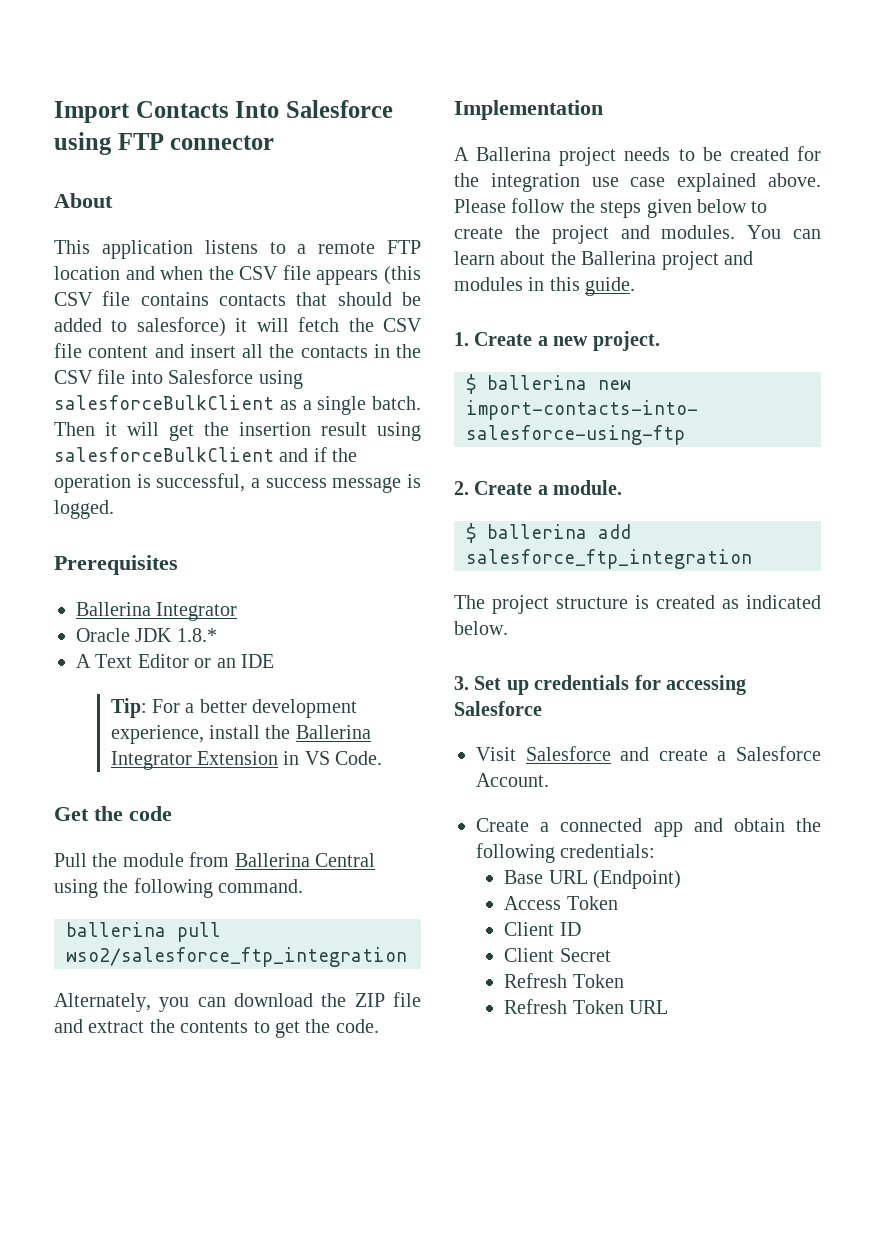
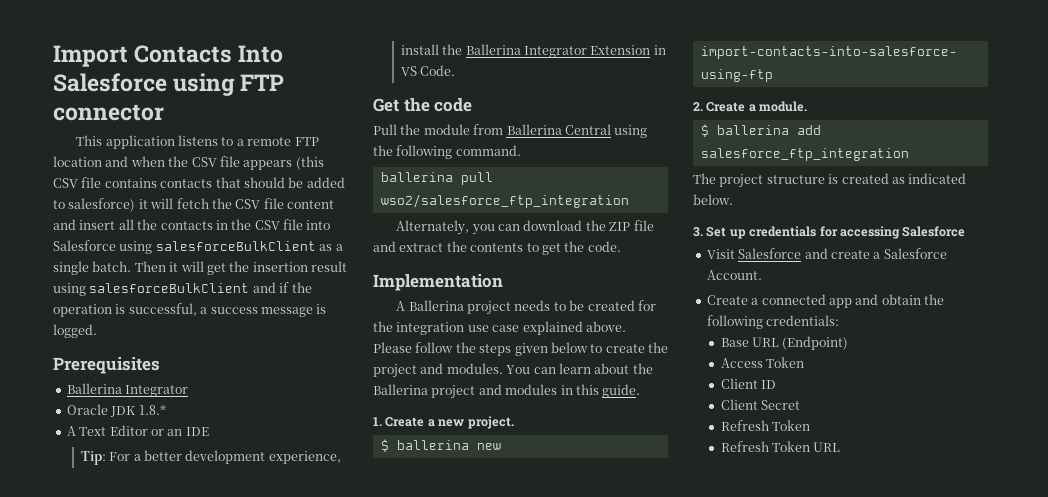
- About

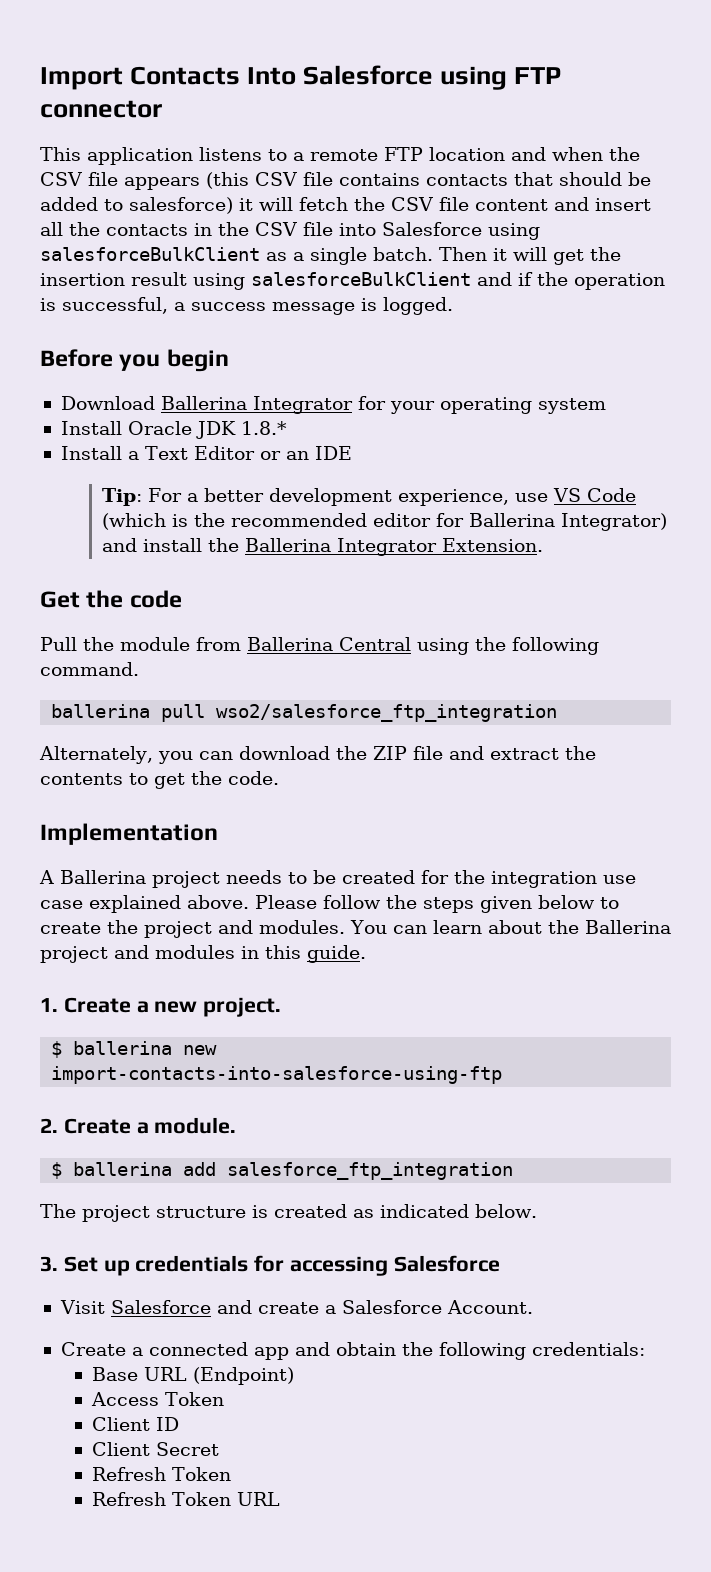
- Prerequisites
- Ballerina Integrator
- Oracle JDK 1.8.*
+ Before you begin
+ Download Ballerina Integrator for your operating system
+ Install Oracle JDK 1.8.*
- A Text Editor or an IDE
+ Install a Text Editor or an IDE
- Tip: For a better development experience, install the Ballerina Integrator Extension in VS Code.
+ Tip: For a better development experience, use VS Code (which is the recommended editor for Ballerina Integrator) and install the Ballerina Integrator Extension.

